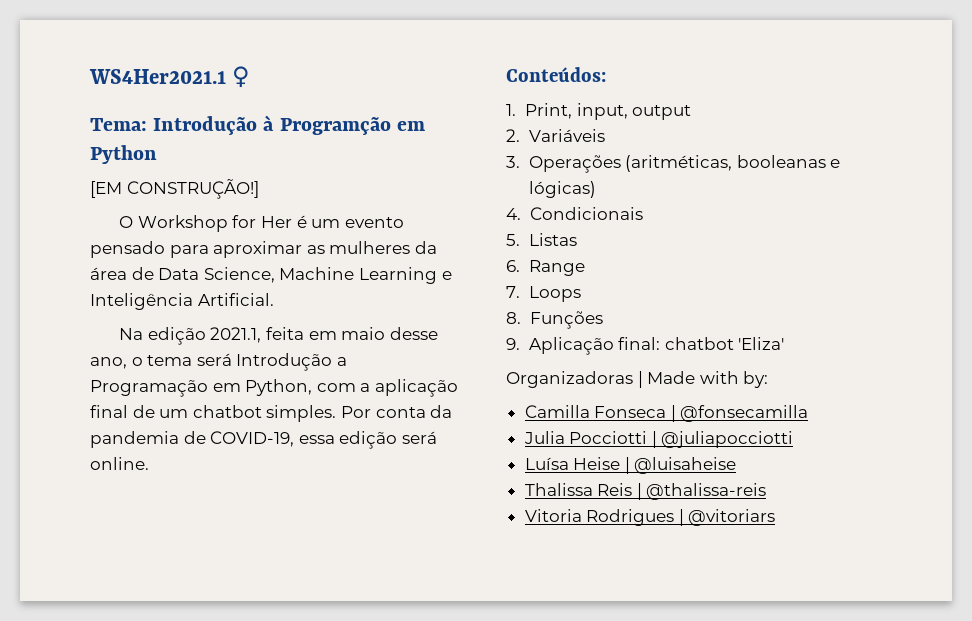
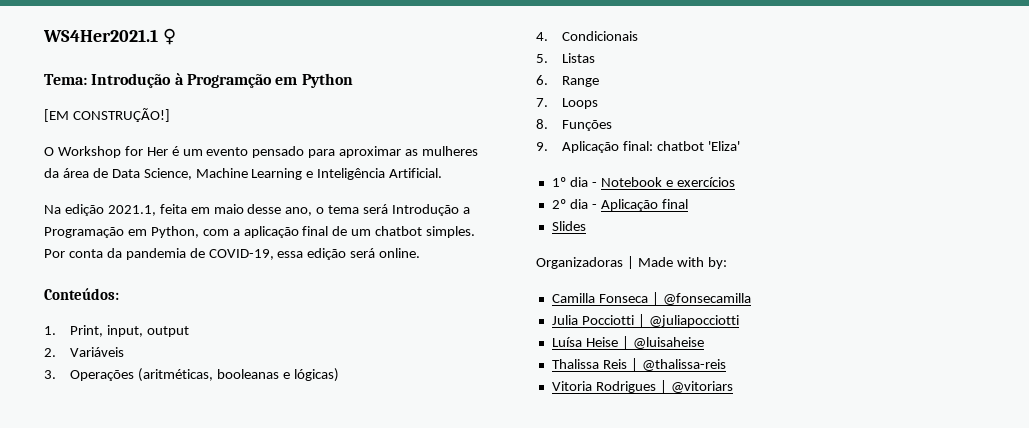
+ 1º dia - Notebook e exercícios
+ 2º dia - Aplicação final
+ Slides

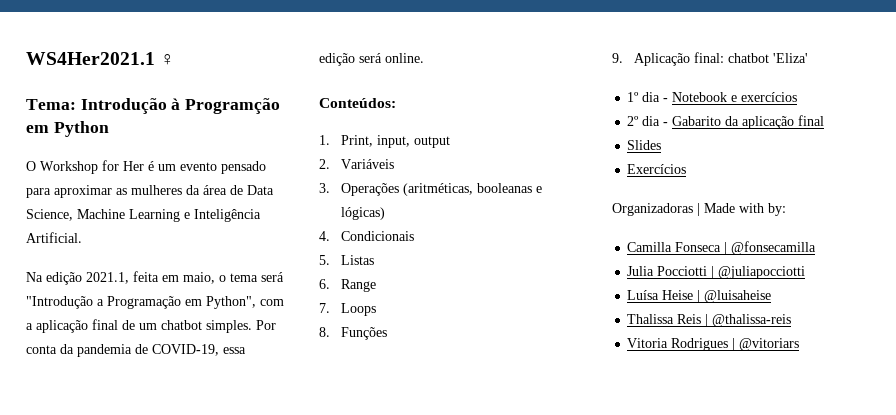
- [EM CONSTRUÇÃO!]
- Na edição 2021.1, feita em maio desse ano, o tema será Introdução a Programação em Python, com a aplicação final de um chatbot simples.
+ Na edição 2021.1, feita em maio, o tema será "Introdução a Programação em Python", com a aplicação final de um chatbot simples.
- 2º dia - Aplicação final
+ 2º dia - Gabarito da aplicação final
+ Exercícios

